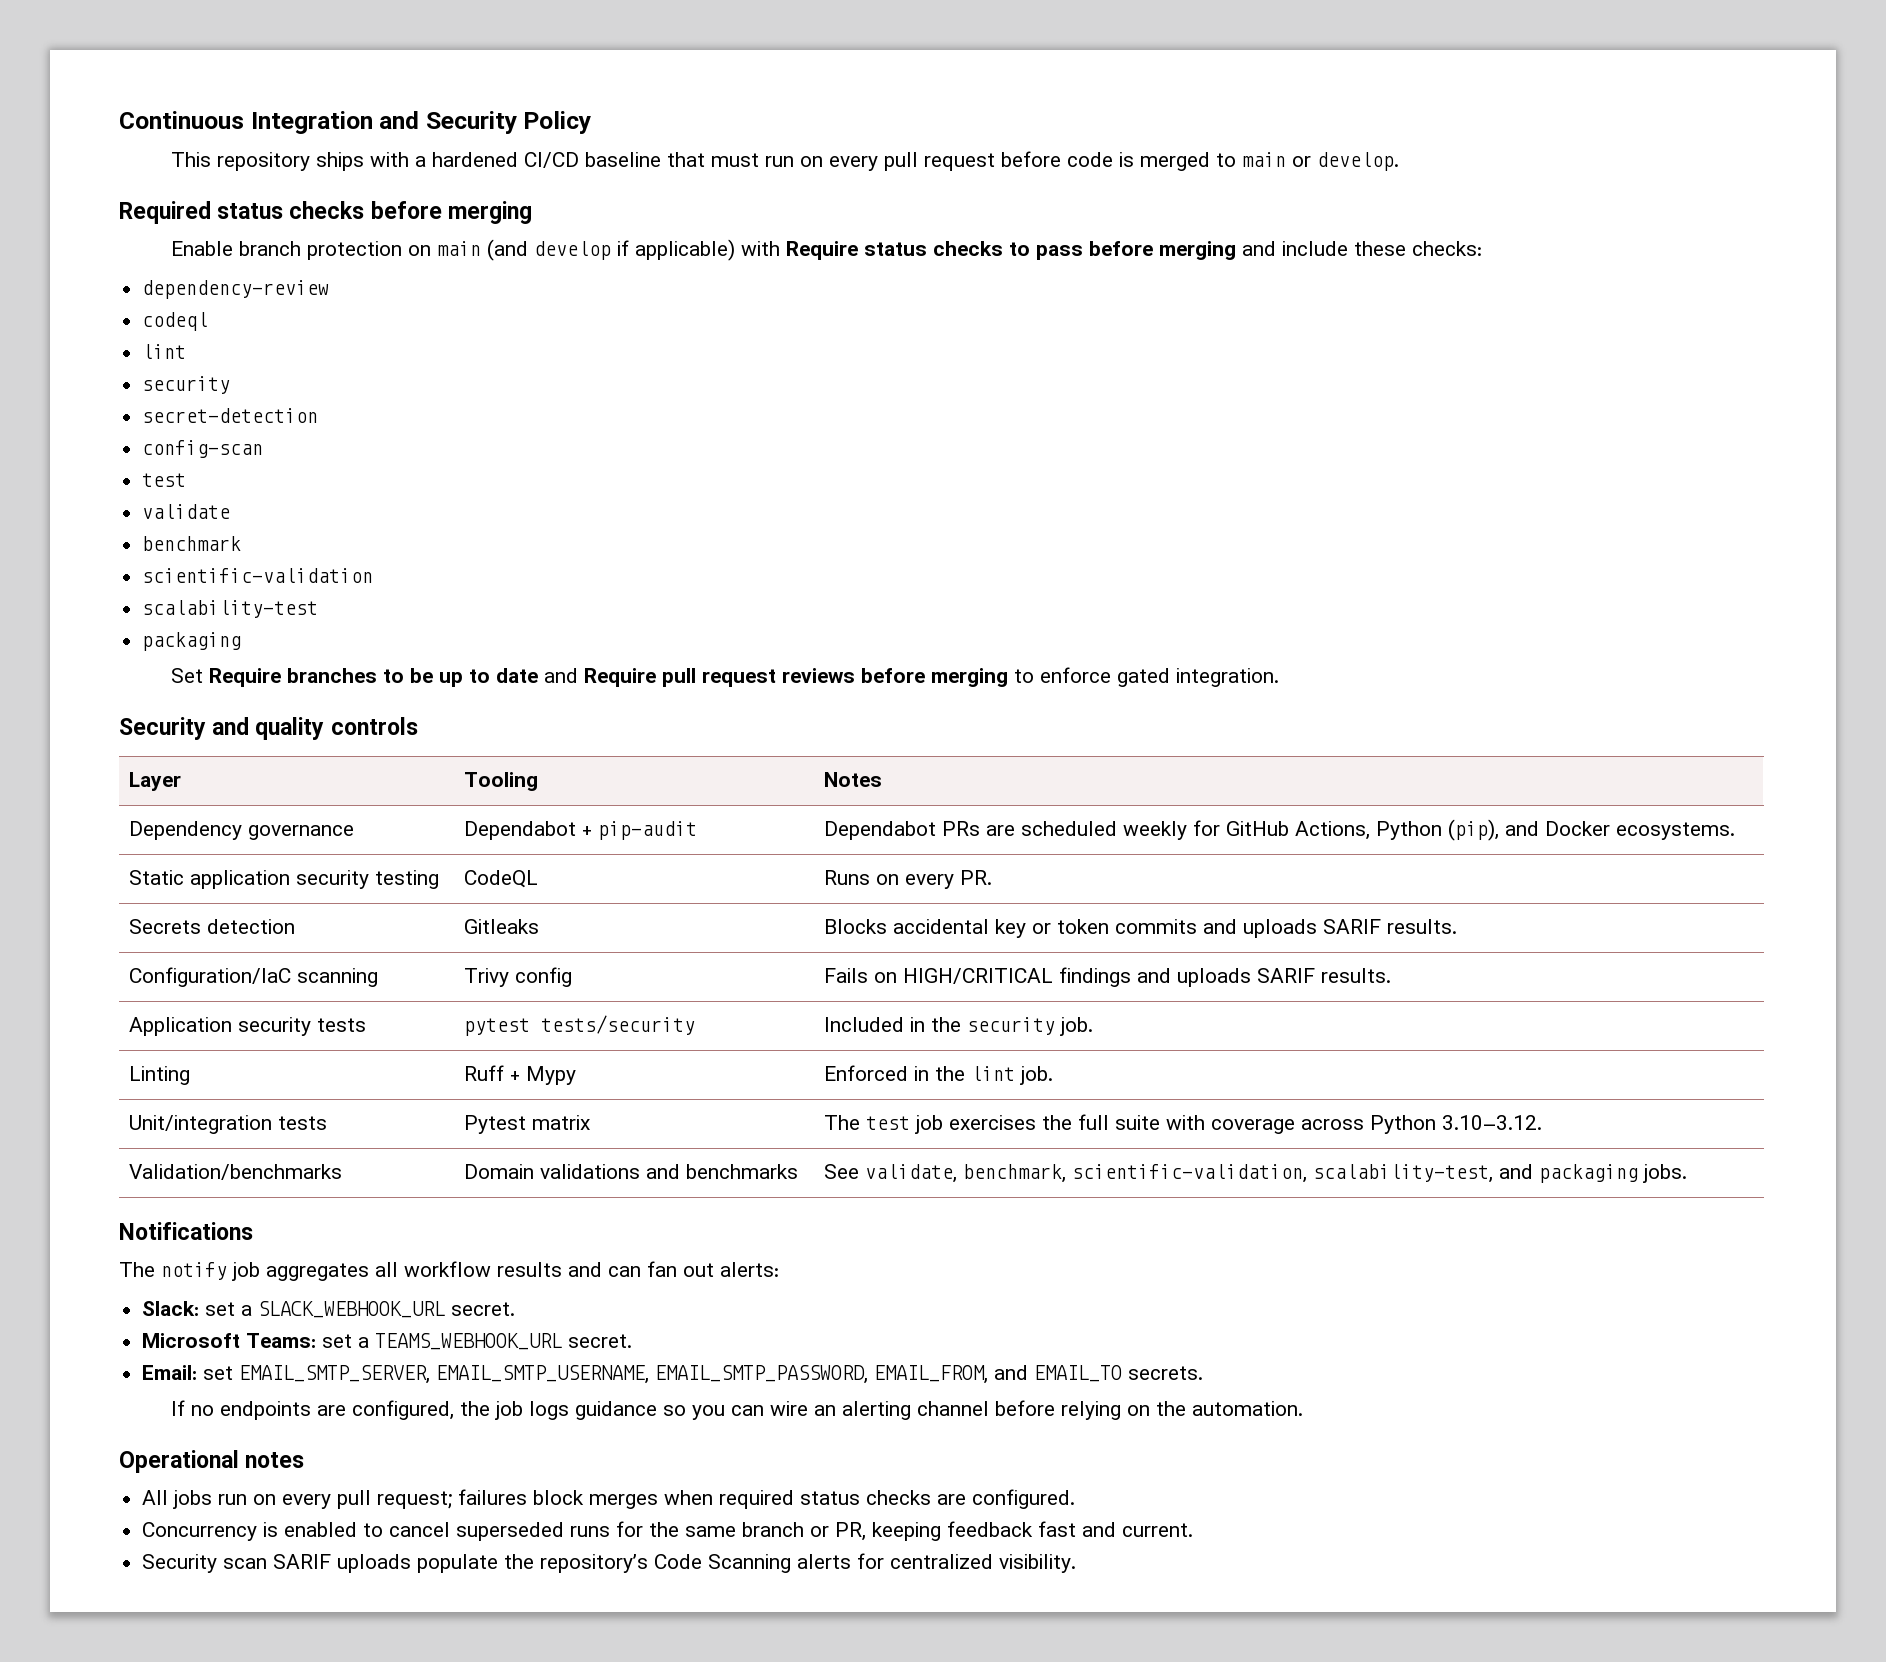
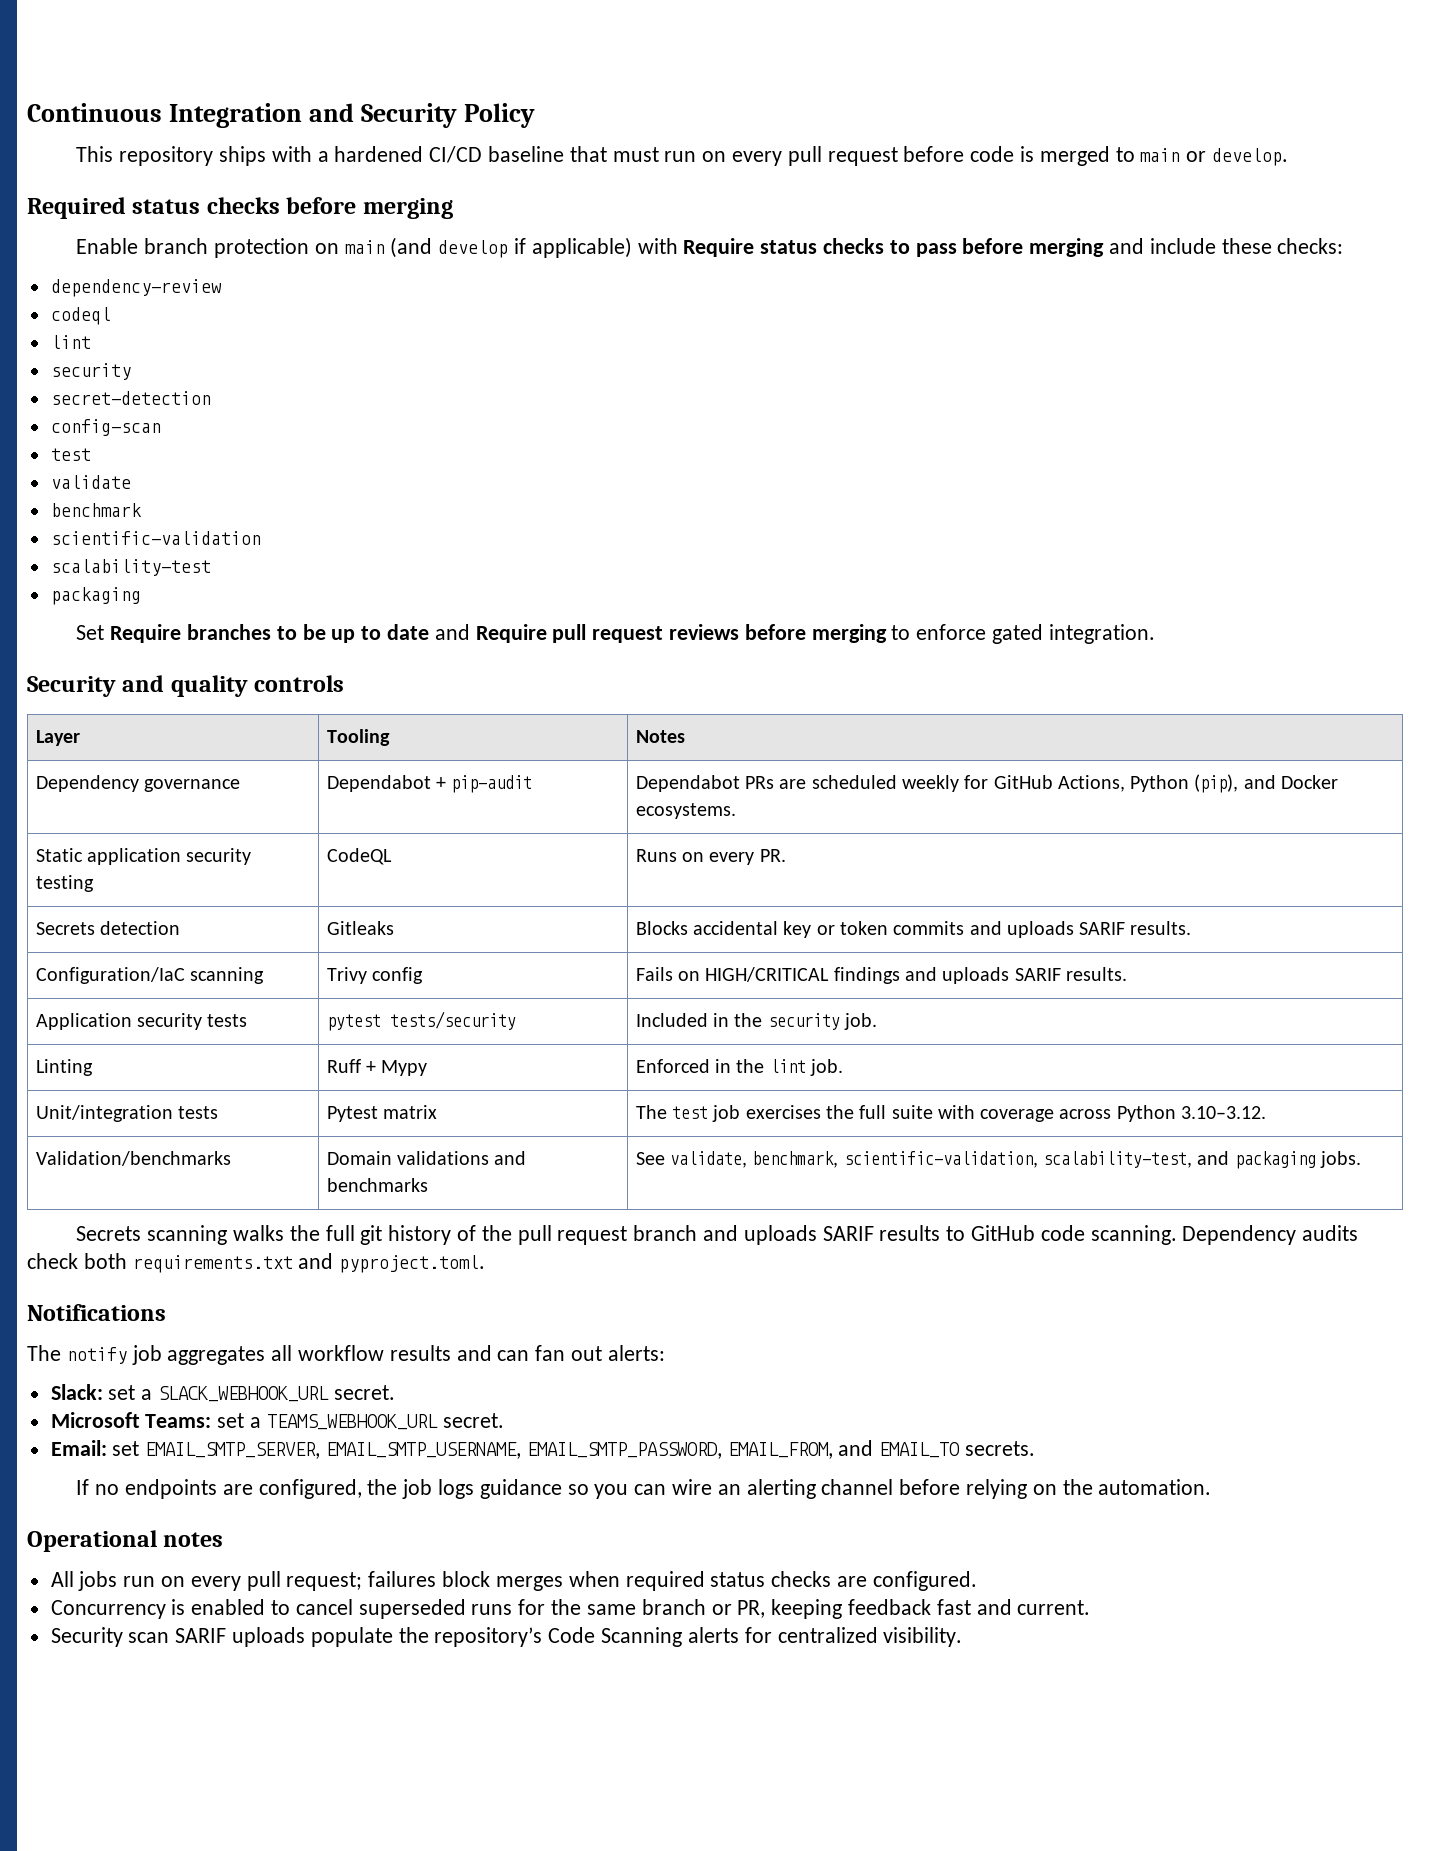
+ Secrets scanning walks the full git history of the pull request branch and uploads SARIF results to GitHub code scanning. Dependency audits check both requirements.txt and pyproject.toml.

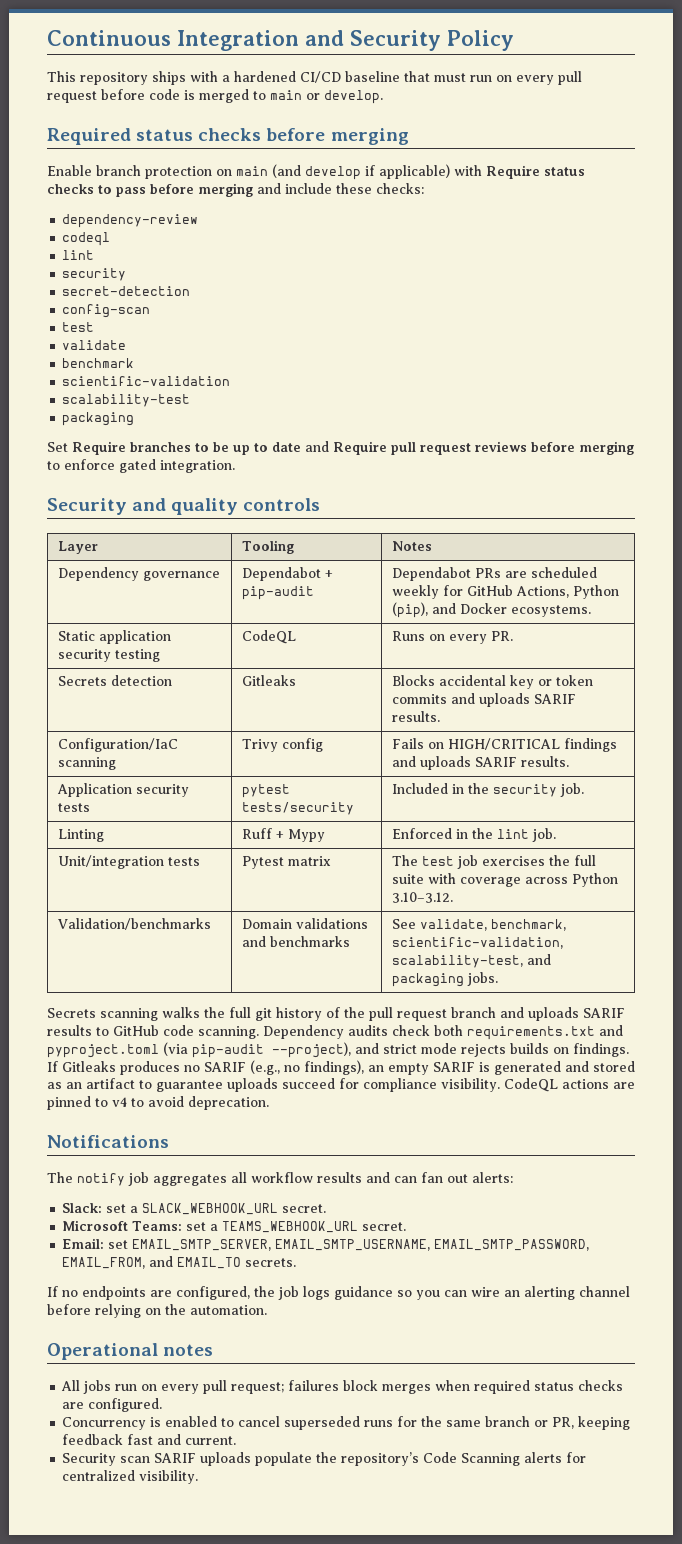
- Dependency audits check both requirements.txt and pyproject.toml.
+ Dependency audits check both requirements.txt and pyproject.toml (via pip-audit --project), and strict mode rejects builds on findings. If Gitleaks produces no SARIF (e.g., no findings), an empty SARIF is generated and stored as an artifact to guarantee uploads succeed for compliance visibility. CodeQL actions are pinned to v4 to avoid deprecation.

